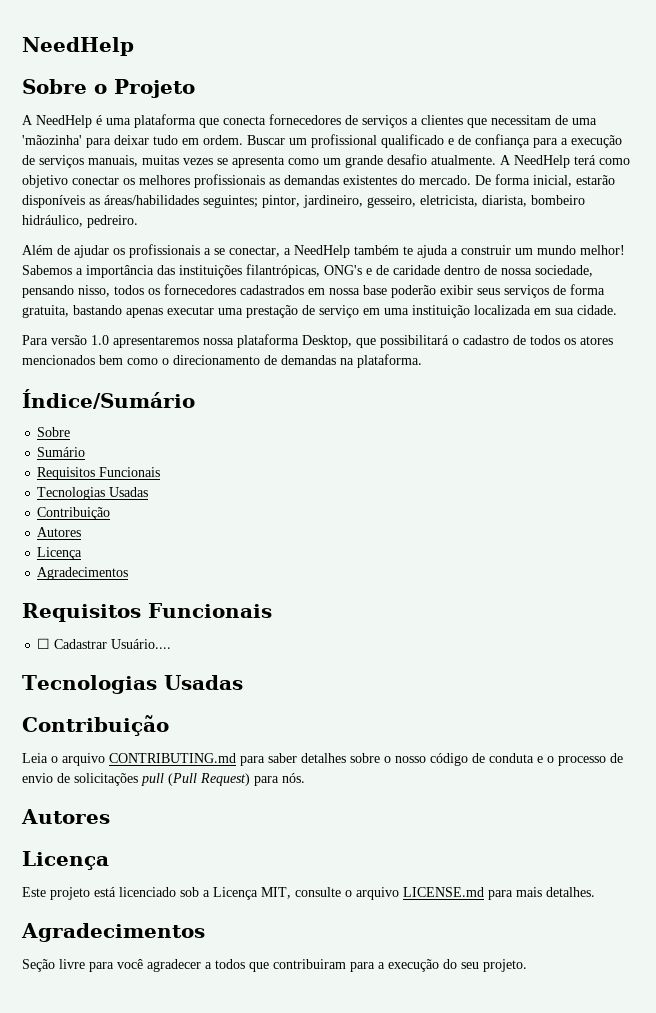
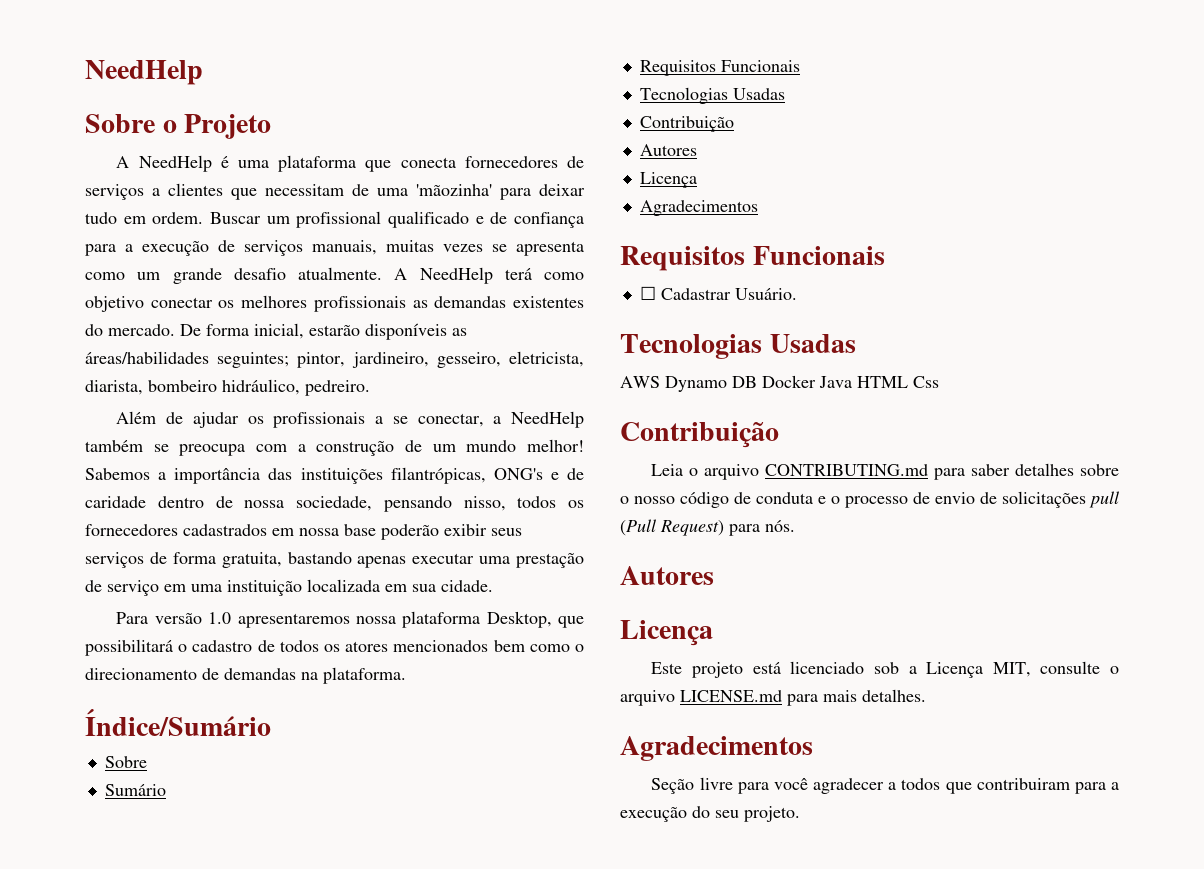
- Além de ajudar os profissionais a se conectar, a NeedHelp também te ajuda a construir um mundo melhor!
+ Além de ajudar os profissionais a se conectar, a NeedHelp também se preocupa com a construção de um mundo melhor!
- ☐ Cadastrar Usuário....
+ ☐ Cadastrar Usuário.
  Tecnologias Usadas
+ AWS Dynamo DB Docker Java HTML Css

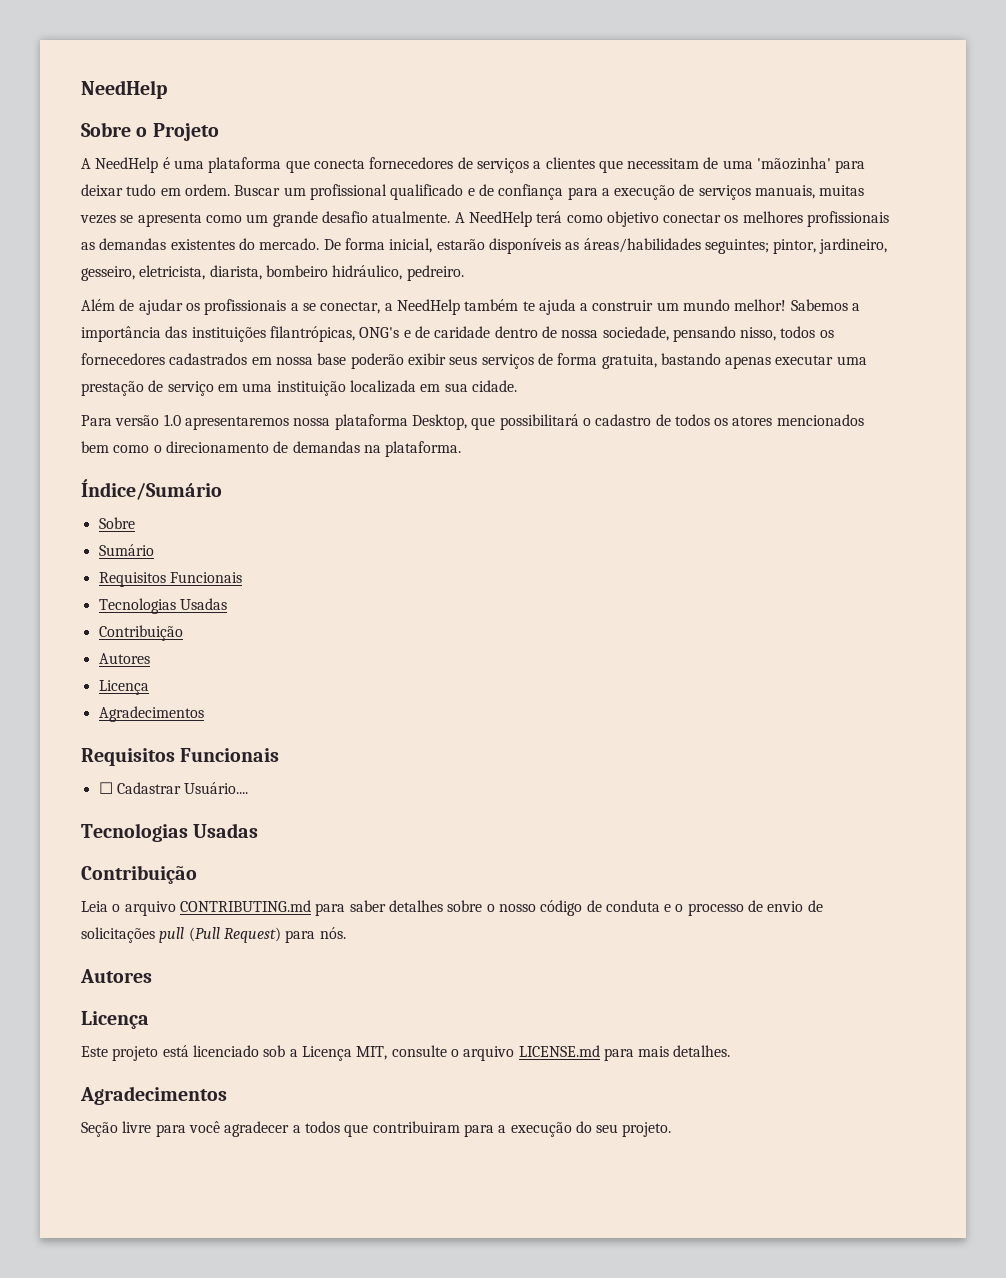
- Além de ajudar os profissionais a se conectar, a NeedHelp também se preocupa com a construção de um mundo melhor!
+ Além de ajudar os profissionais a se conectar, a NeedHelp também te ajuda a construir um mundo melhor!
- ☐ Cadastrar Usuário.
+ ☐ Cadastrar Usuário....
  Tecnologias Usadas
- AWS Dynamo DB Docker Java HTML Css

